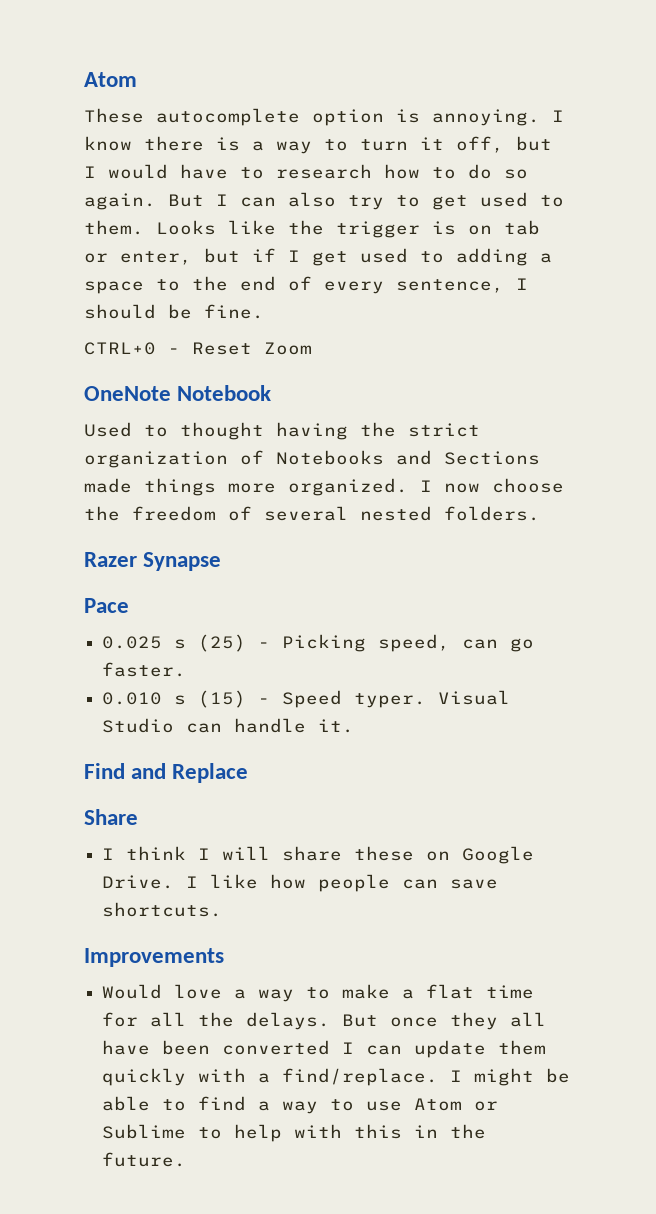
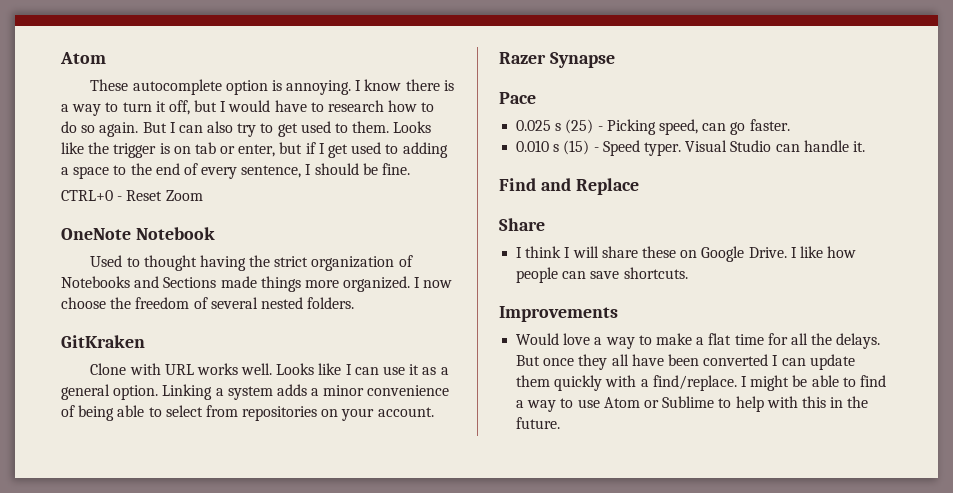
+ GitKraken
+ Clone with URL works well. Looks like I can use it as a general option. Linking a system adds a minor convenience of being able to select from repositories on your account.

